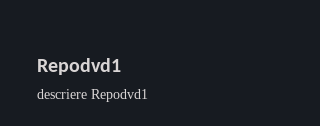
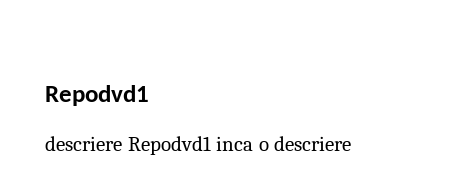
- descriere Repodvd1
+ descriere Repodvd1 inca o descriere

